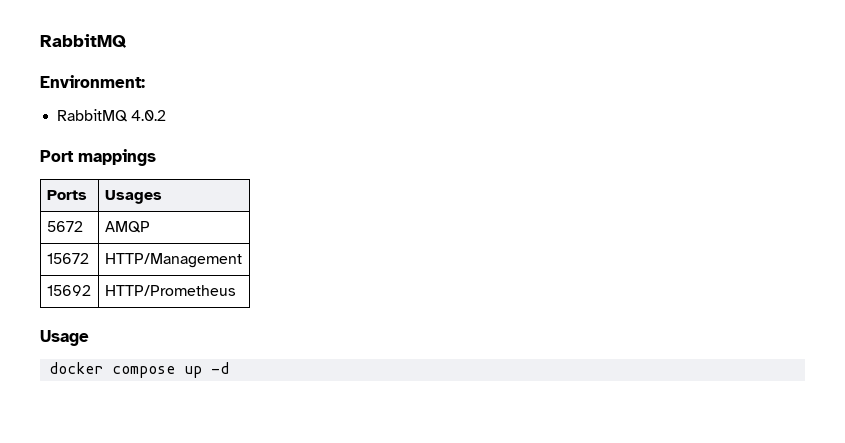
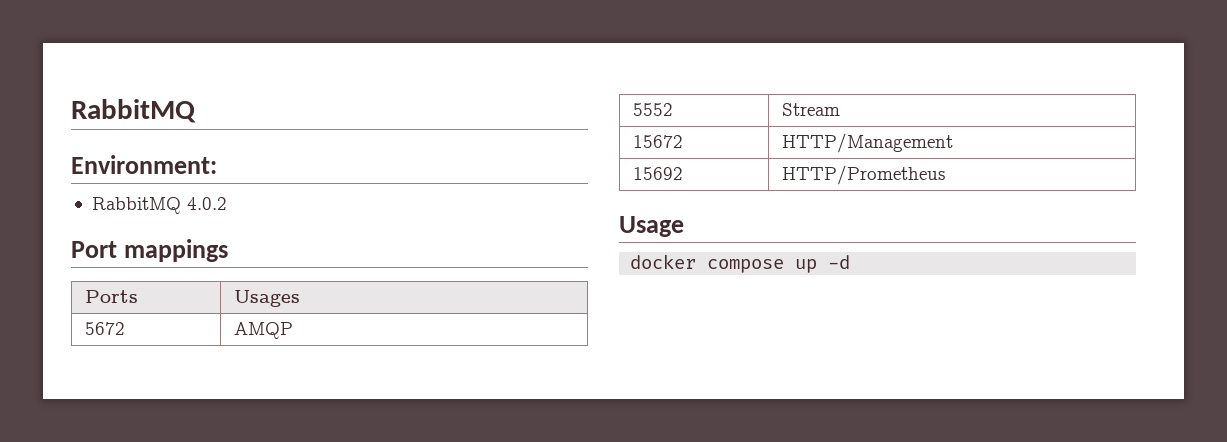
+ 5552 | Stream

